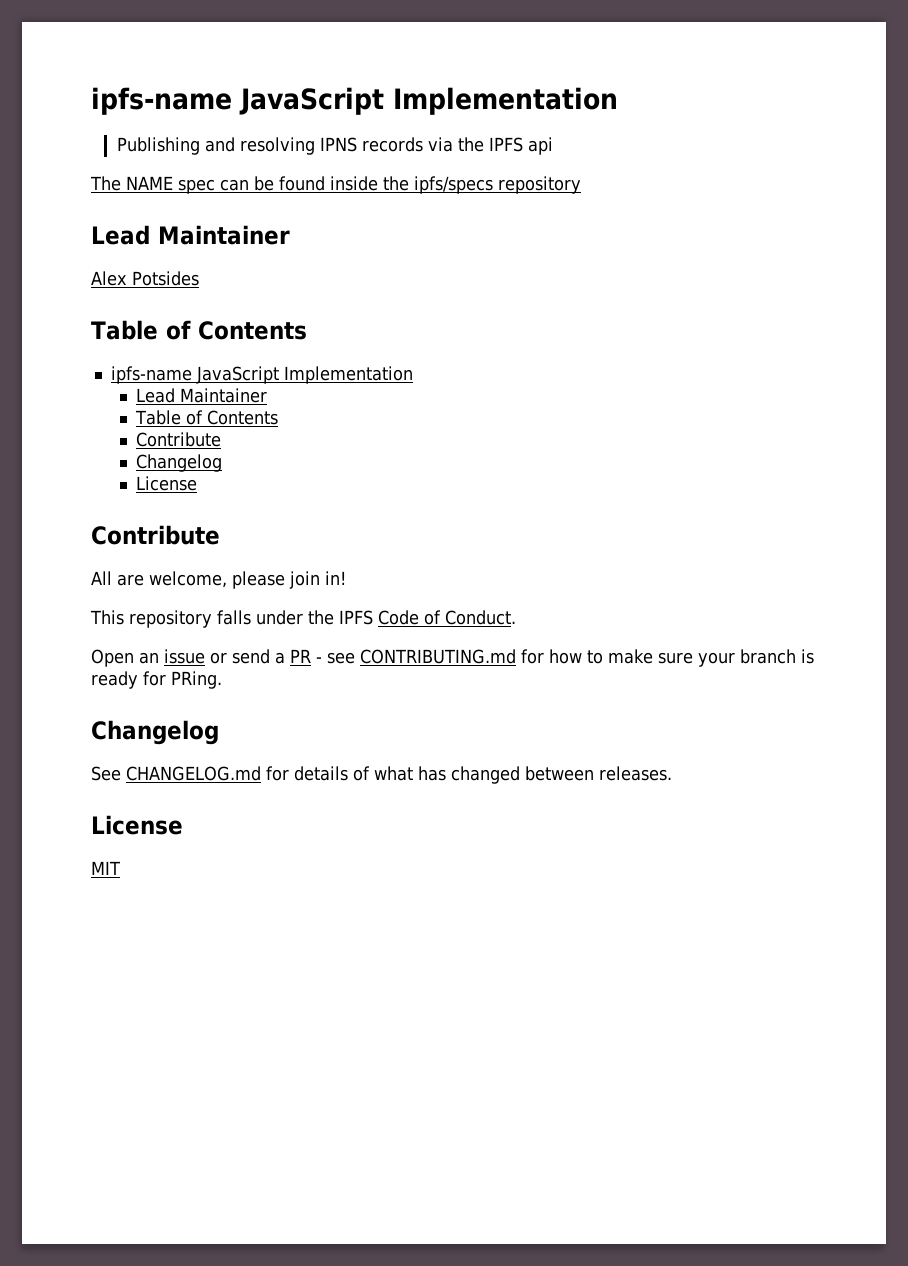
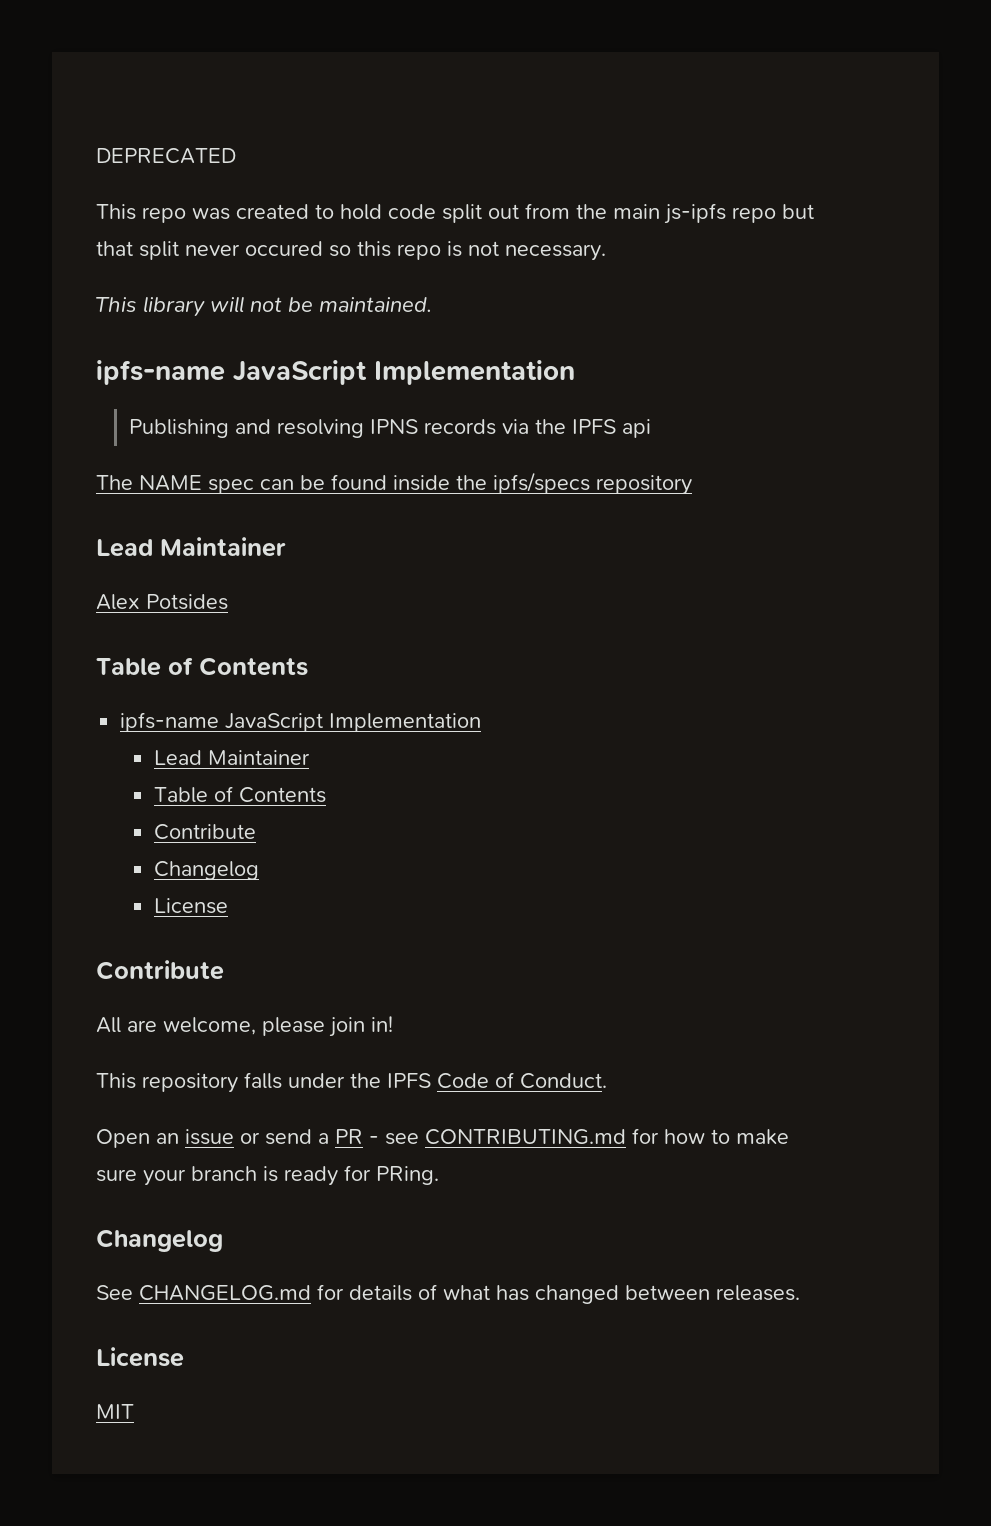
+ DEPRECATED
+ This repo was created to hold code split out from the main js-ipfs repo but that split never occured so this repo is not necessary.
+ This library will not be maintained.

